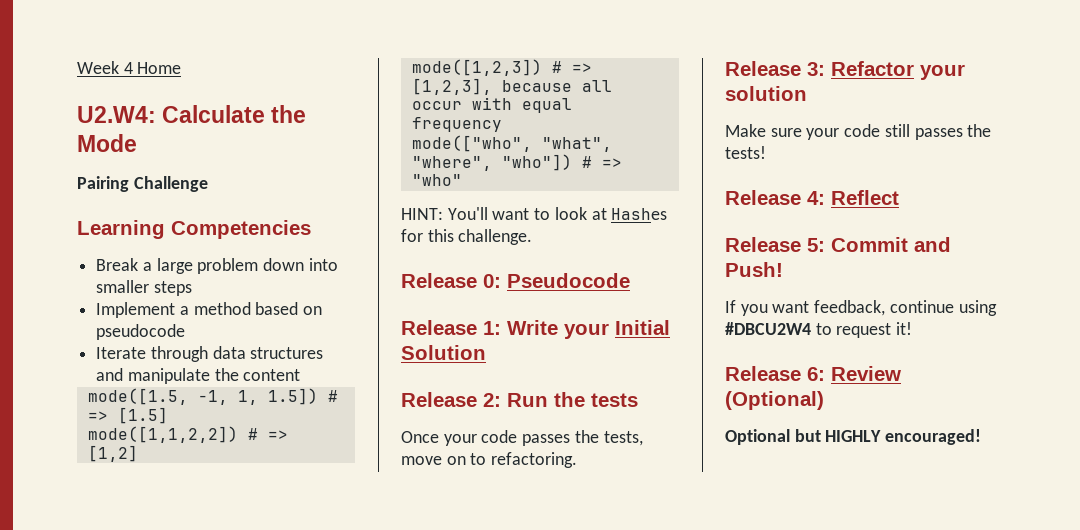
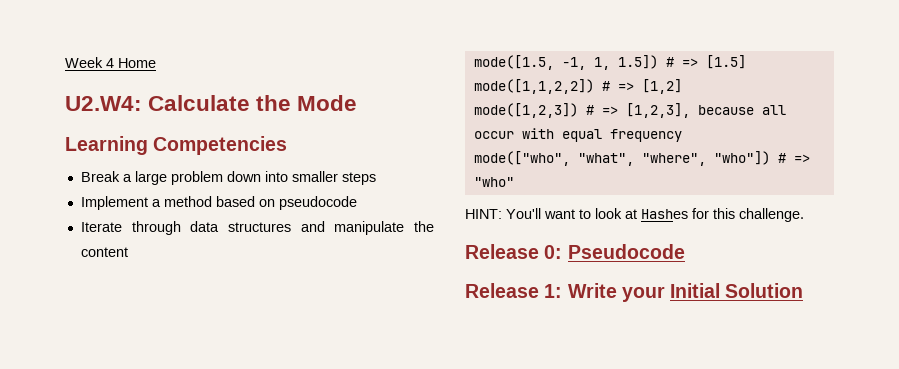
- Pairing Challenge
- Release 2: Run the tests
- Once your code passes the tests, move on to refactoring.
- Release 3: Refactor your solution
- Make sure your code still passes the tests!
- Release 4: Reflect
- Release 5: Commit and Push!
- If you want feedback, continue using #DBCU2W4 to request it!
- Release 6: Review (Optional)
- Optional but HIGHLY encouraged!

